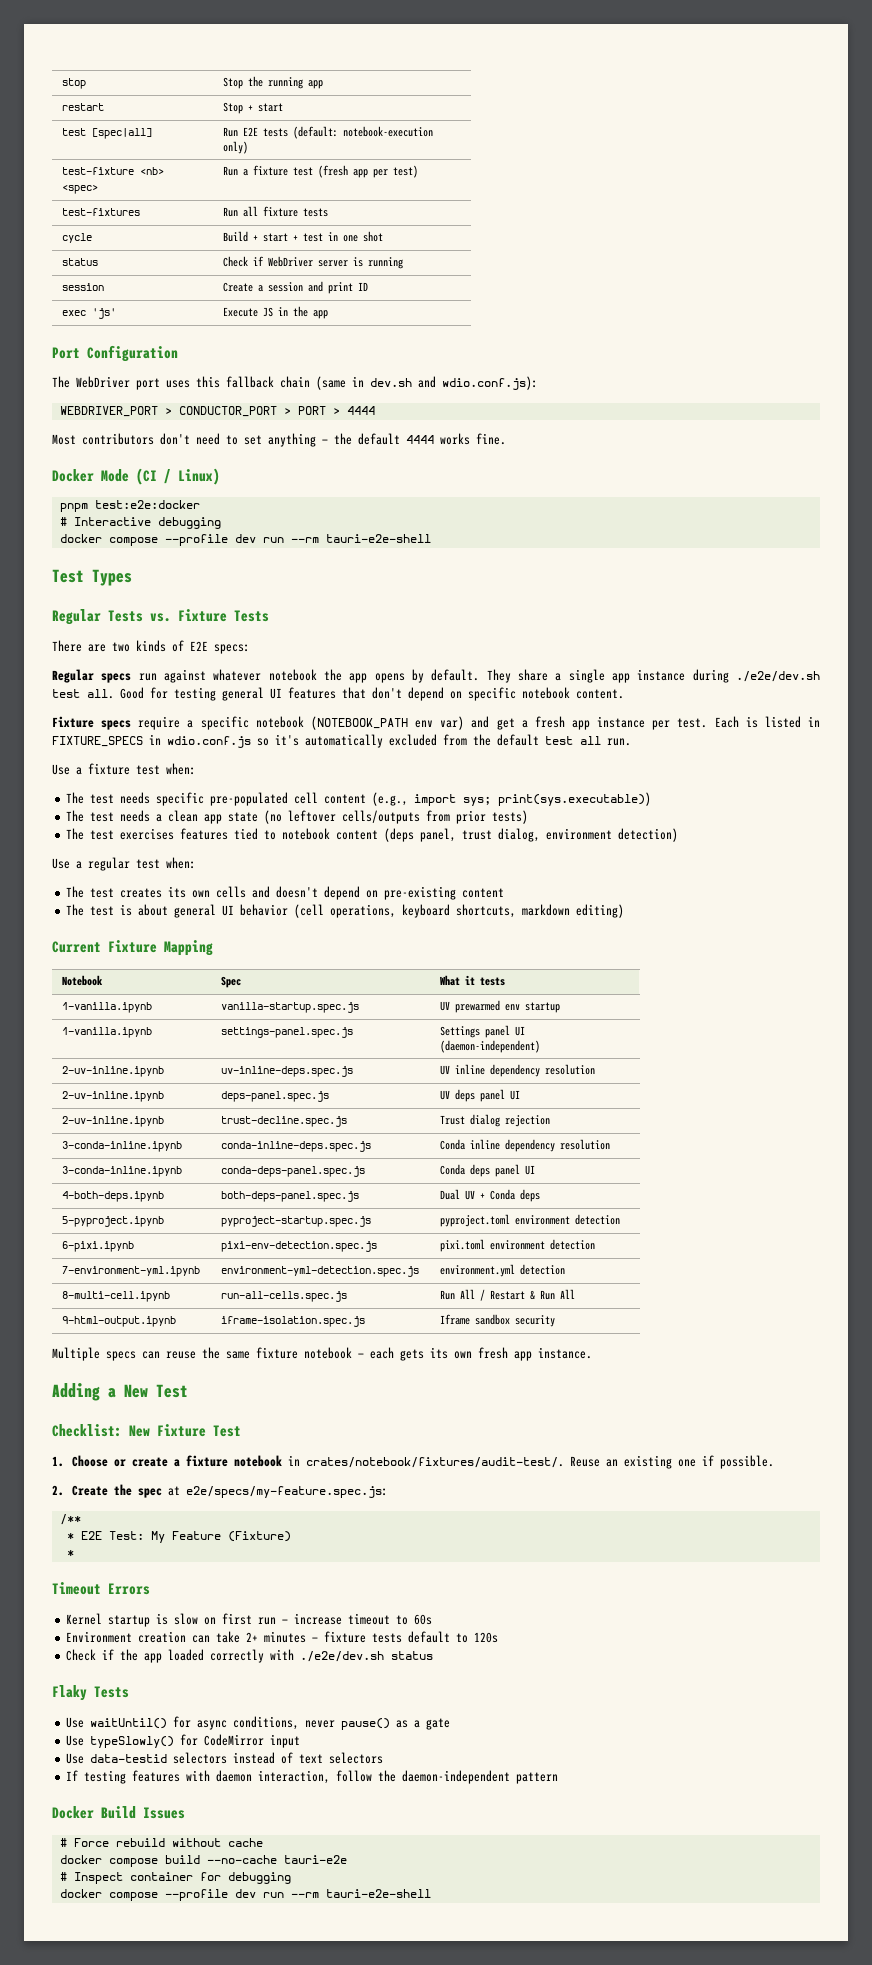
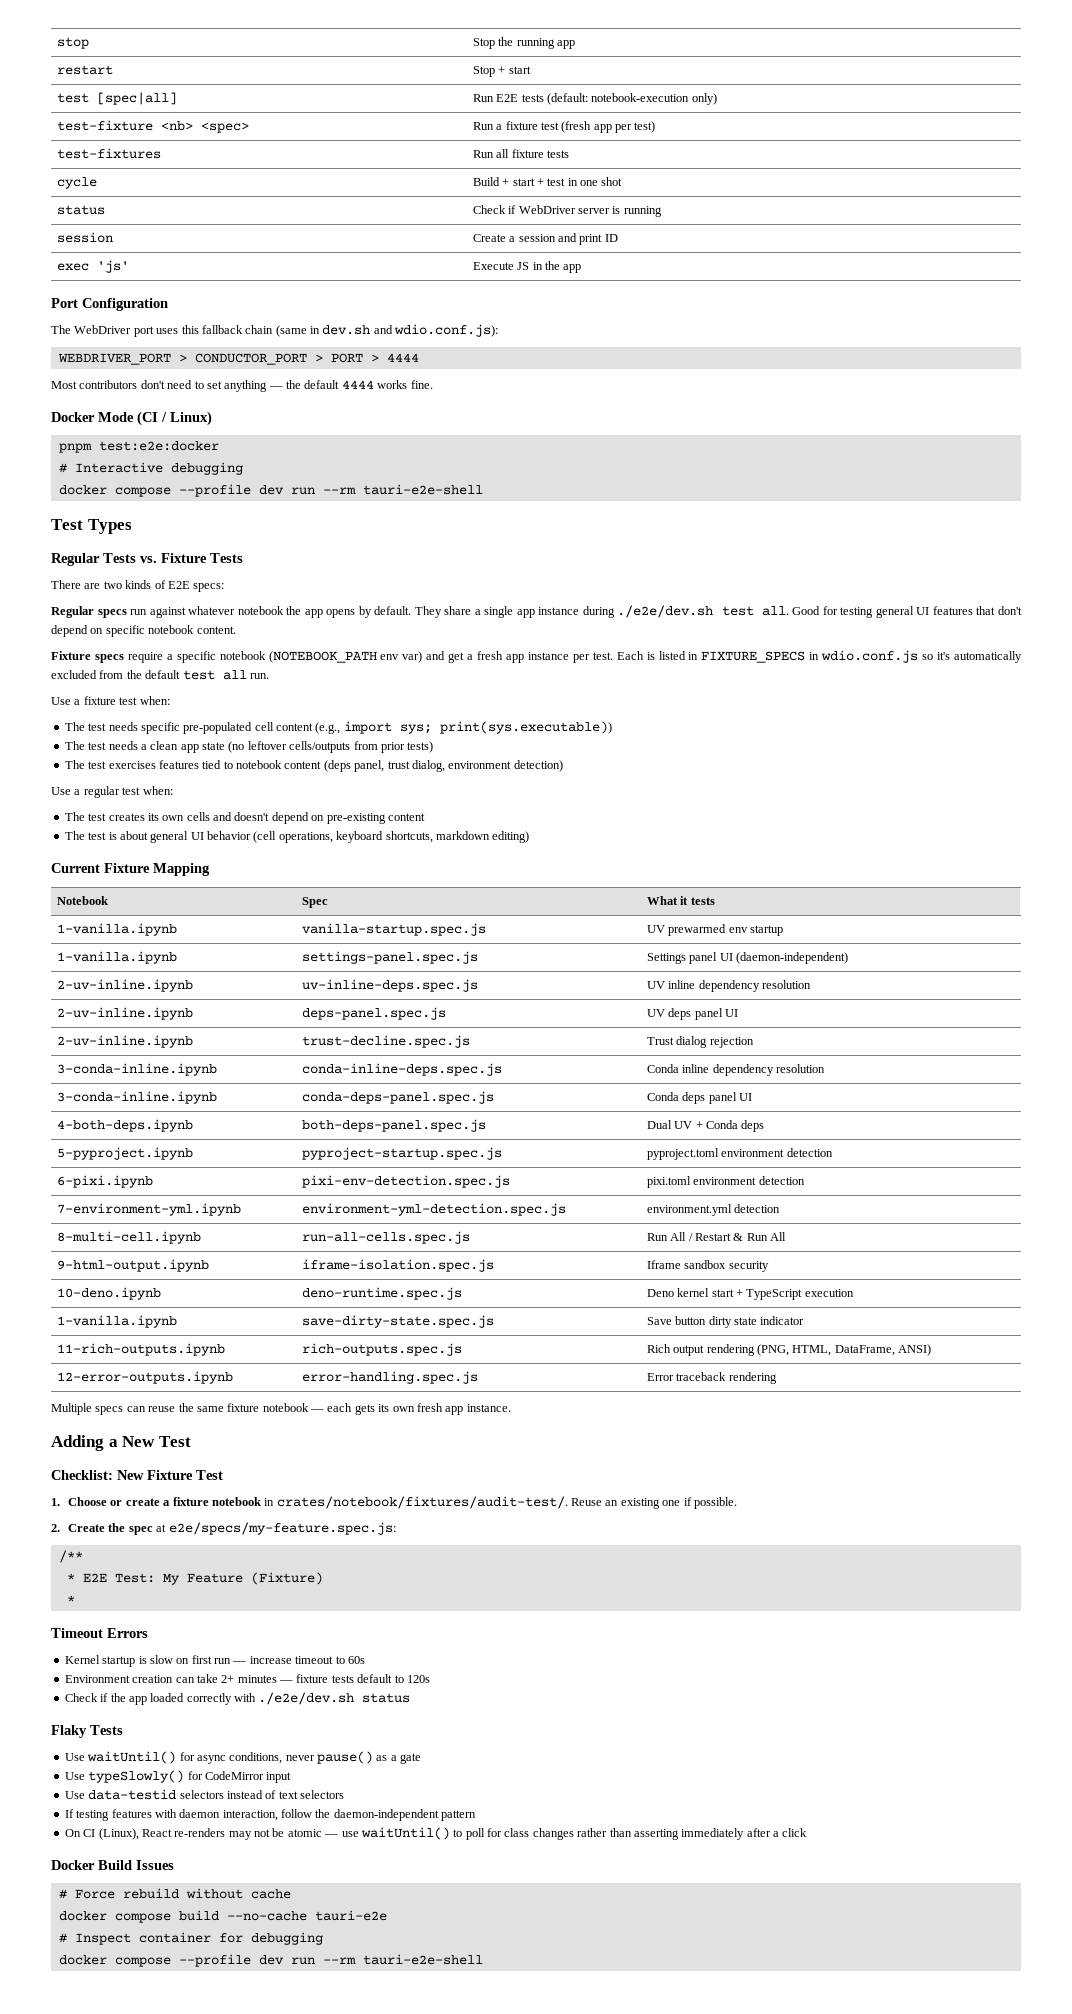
+ 10-deno.ipynb | deno-runtime.spec.js | Deno kernel start + TypeScript execution
+ 1-vanilla.ipynb | save-dirty-state.spec.js | Save button dirty state indicator
+ 11-rich-outputs.ipynb | rich-outputs.spec.js | Rich output rendering (PNG, HTML, DataFrame, ANSI)
+ 12-error-outputs.ipynb | error-handling.spec.js | Error traceback rendering
+ On CI (Linux), React re-renders may not be atomic — use waitUntil() to poll for class changes rather than asserting immediately after a click

